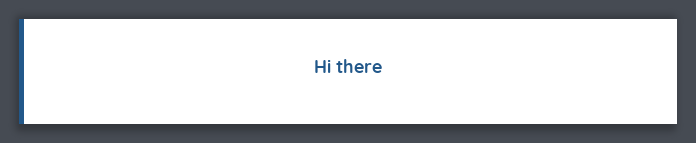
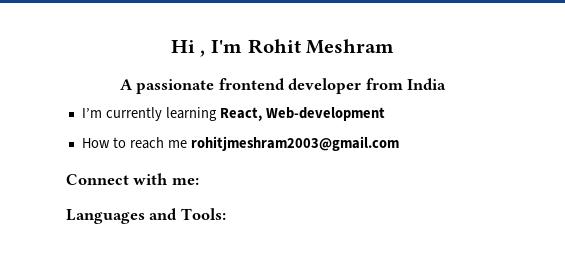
- Hi there
+ Hi , I'm Rohit Meshram
+ A passionate frontend developer from India
+ I’m currently learning React, Web-development
+ How to reach me rohitjmeshram2003@gmail.com
+ Connect with me:
+ Languages and Tools:

